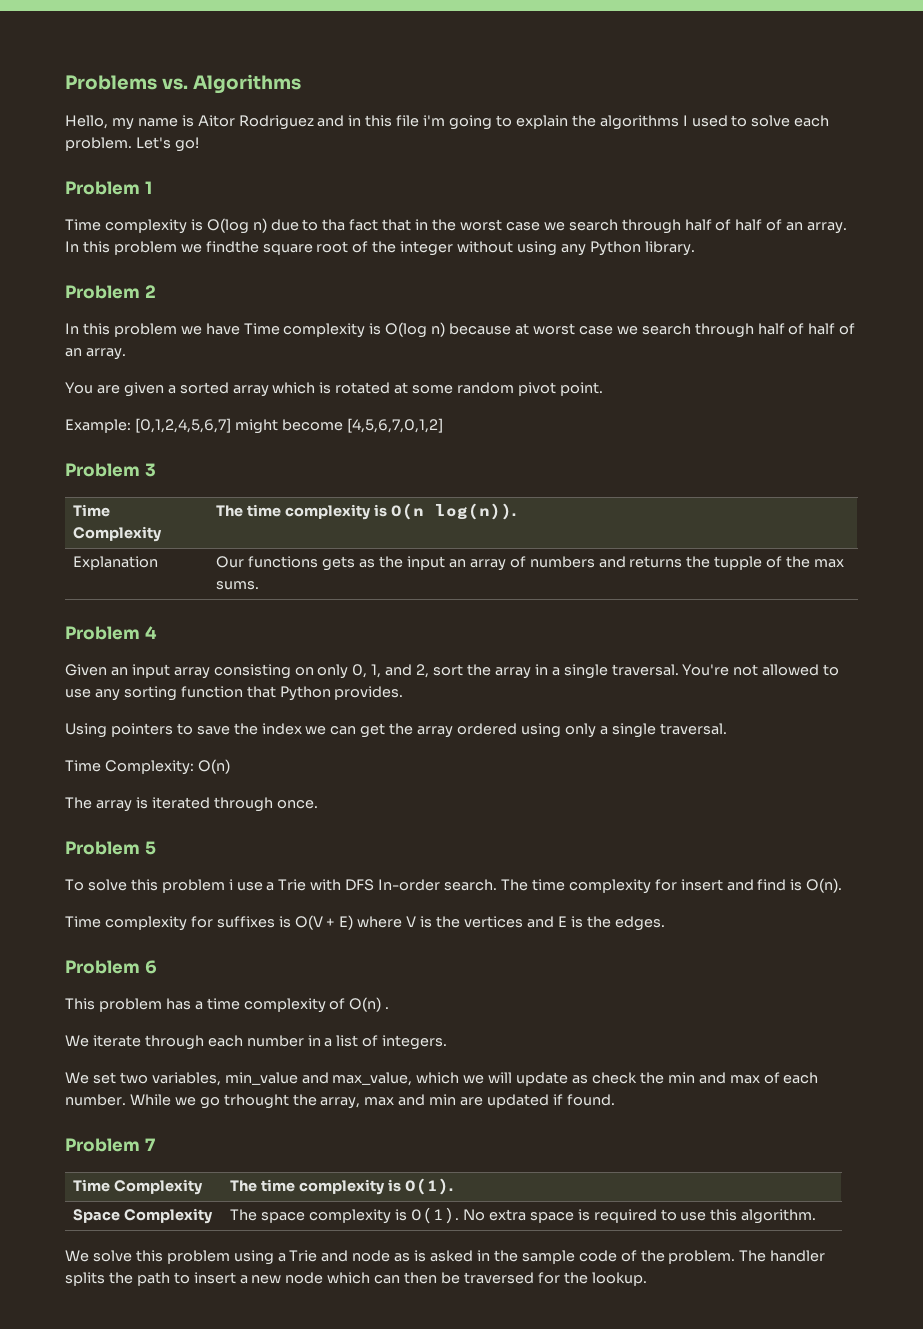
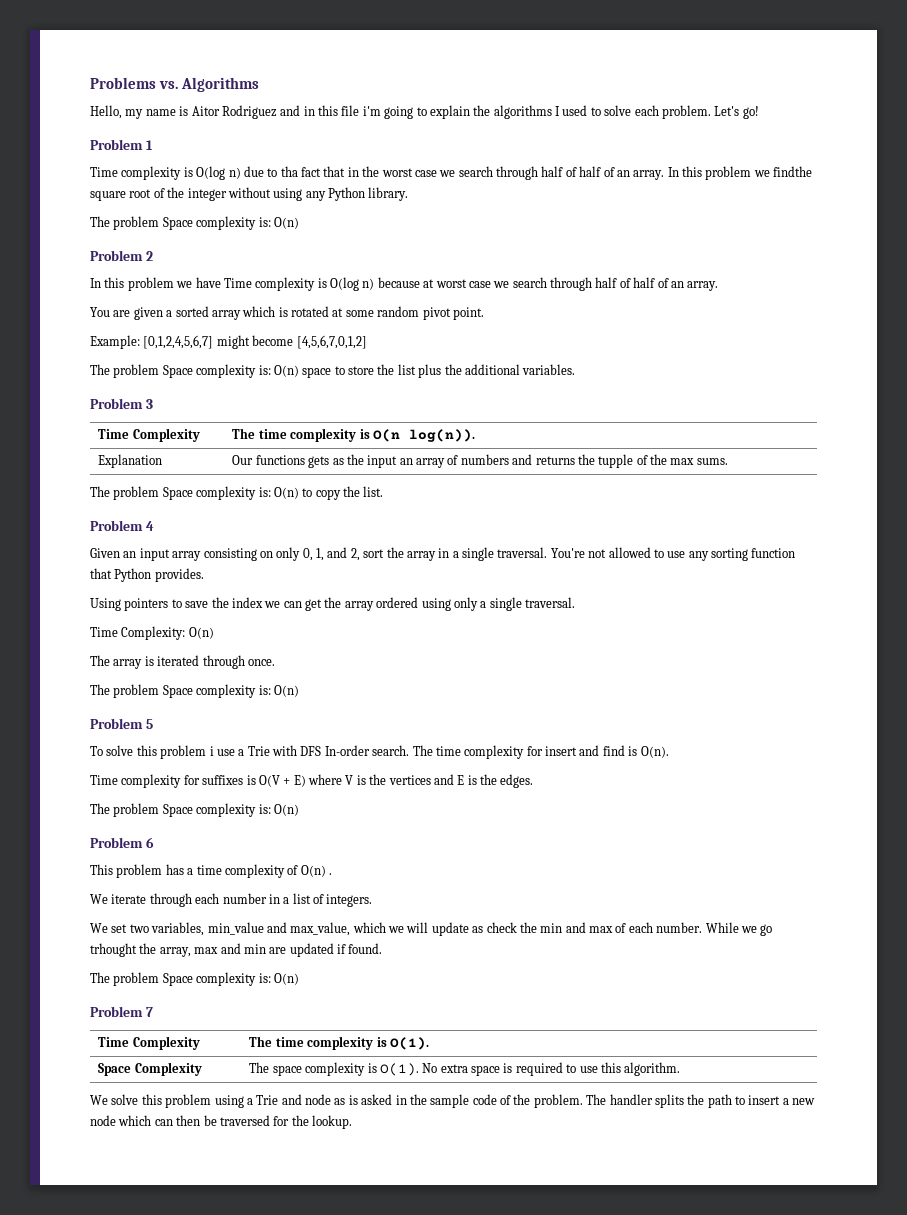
  In this problem we findthe square root of the integer without using any Python library.
+ The problem Space complexity is: O(n)
+ The problem Space complexity is: O(n) space to store the list plus the additional variables.
+ The problem Space complexity is: O(n) to copy the list.
  The array is iterated through once.
+ The problem Space complexity is: O(n)
  Time complexity for suffixes is O(V + E) where V is the vertices and E is the edges.
+ The problem Space complexity is: O(n)
  While we go trhought the array, max and min are updated if found.
+ The problem Space complexity is: O(n)

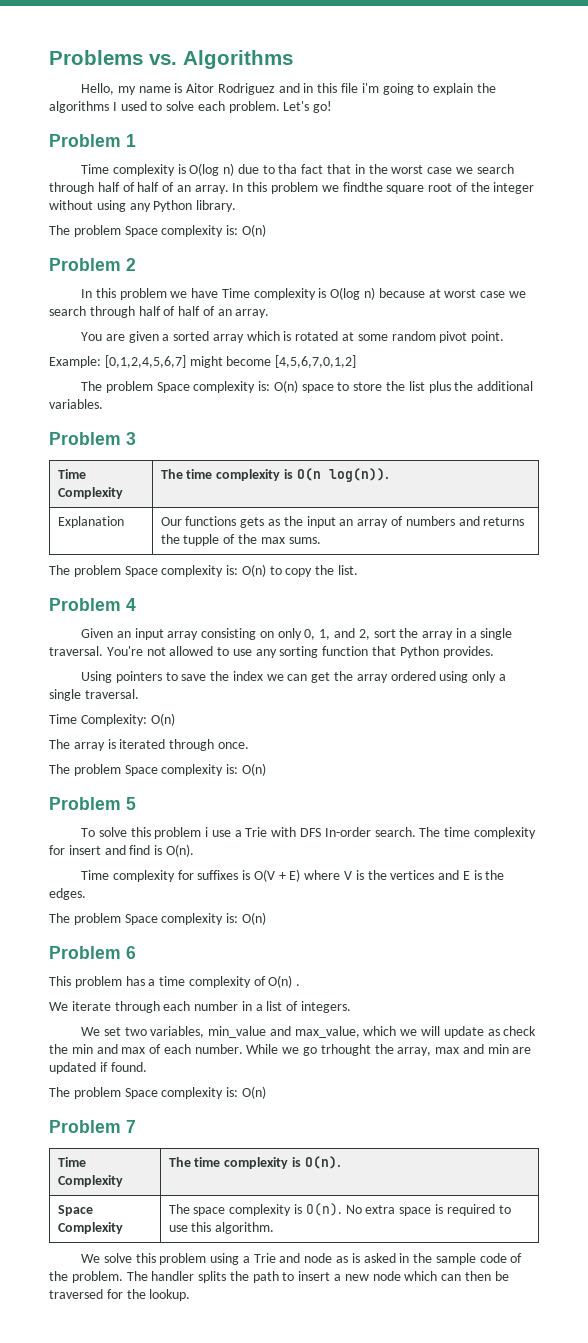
- Time Complexity | The time complexity is O(1).
+ Time Complexity | The time complexity is O(n).
- Space Complexity | The space complexity is O(1). No extra space is required to use this algorithm.
+ Space Complexity | The space complexity is O(n). No extra space is required to use this algorithm.

